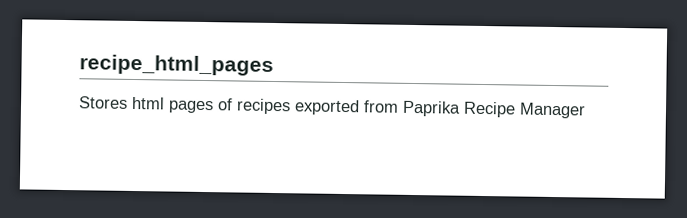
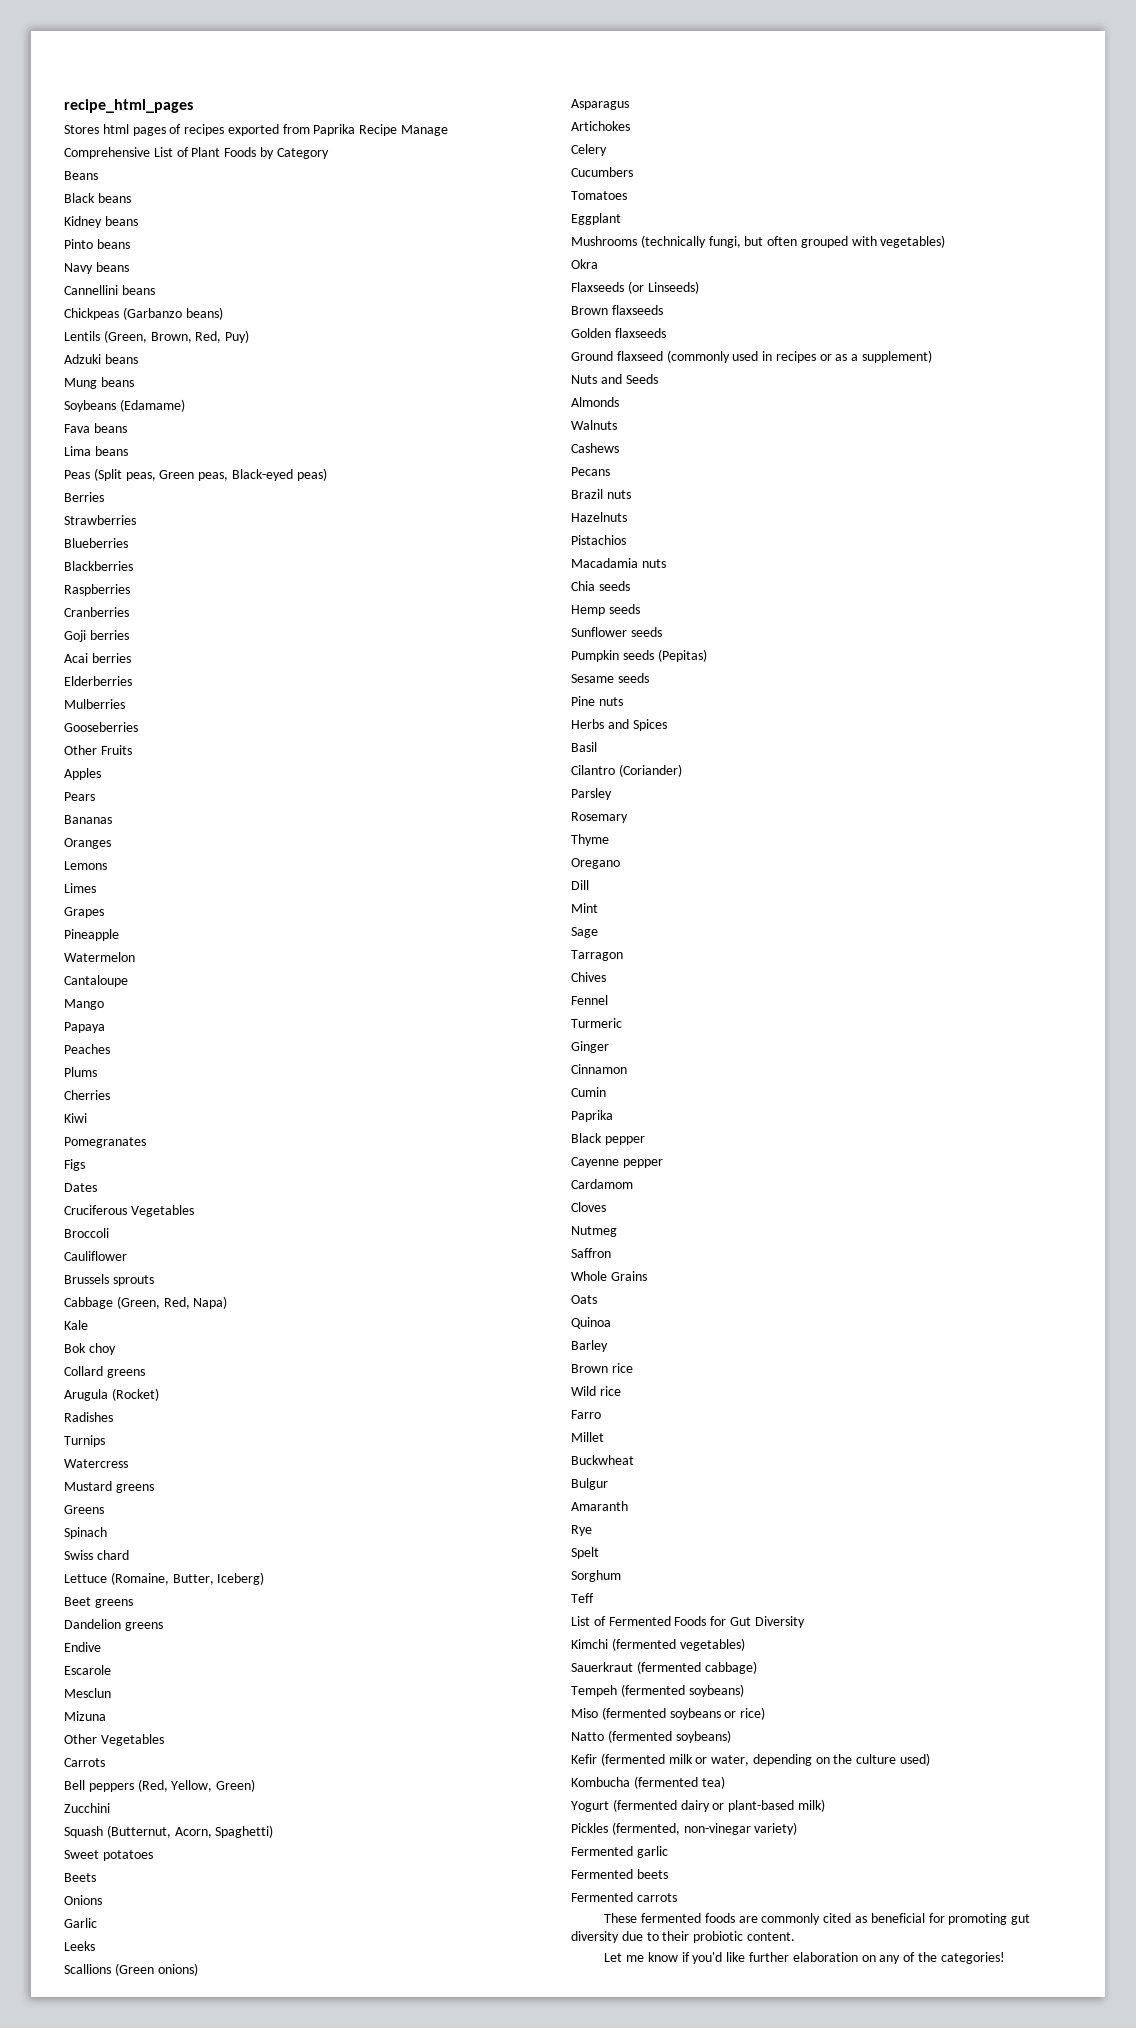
- Stores html pages of recipes exported from Paprika Recipe Manager
+ Stores html pages of recipes exported from Paprika Recipe Manage
+ Comprehensive List of Plant Foods by Category
+ Beans
+ Black beans
+ Kidney beans
+ Pinto beans
+ Navy beans
+ Cannellini beans
+ Chickpeas (Garbanzo beans)
+ Lentils (Green, Brown, Red, Puy)
+ Adzuki beans
+ Mung beans
+ Soybeans (Edamame)
+ Fava beans
+ Lima beans
+ Peas (Split peas, Green peas, Black-eyed peas)
+ Berries
+ Strawberries
+ Blueberries
+ Blackberries
+ Raspberries
+ Cranberries
+ Goji berries
+ Acai berries
+ Elderberries
+ Mulberries
+ Gooseberries
+ Other Fruits
+ Apples
+ Pears
+ Bananas
+ Oranges
+ Lemons
+ Limes
+ Grapes
+ Pineapple
+ Watermelon
+ Cantaloupe
+ Mango
+ Papaya
+ Peaches
+ Plums
+ Cherries
+ Kiwi
+ Pomegranates
+ Figs
+ Dates
+ Cruciferous Vegetables
+ Broccoli
+ Cauliflower
+ Brussels sprouts
+ Cabbage (Green, Red, Napa)
+ Kale
+ Bok choy
+ Collard greens
+ Arugula (Rocket)
+ Radishes
+ Turnips
+ Watercress
+ Mustard greens
+ Greens
+ Spinach
+ Swiss chard
+ Lettuce (Romaine, Butter, Iceberg)
+ Beet greens
+ Dandelion greens
+ Endive
+ Escarole
+ Mesclun
+ Mizuna
+ Other Vegetables
+ Carrots
+ Bell peppers (Red, Yellow, Green)
+ Zucchini
+ Squash (Butternut, Acorn, Spaghetti)
+ Sweet potatoes
+ Beets
+ Onions
+ Garlic
+ Leeks
+ Scallions (Green onions)
+ Asparagus
+ Artichokes
+ Celery
+ Cucumbers
+ Tomatoes
+ Eggplant
+ Mushrooms (technically fungi, but often grouped with vegetables)
+ Okra
+ Flaxseeds (or Linseeds)
+ Brown flaxseeds
+ Golden flaxseeds
+ Ground flaxseed (commonly used in recipes or as a supplement)
+ Nuts and Seeds
+ Almonds
+ Walnuts
+ Cashews
+ Pecans
+ Brazil nuts
+ Hazelnuts
+ Pistachios
+ Macadamia nuts
+ Chia seeds
+ Hemp seeds
+ Sunflower seeds
+ Pumpkin seeds (Pepitas)
+ Sesame seeds
+ Pine nuts
+ Herbs and Spices
+ Basil
+ Cilantro (Coriander)
+ Parsley
+ Rosemary
+ Thyme
+ Oregano
+ Dill
+ Mint
+ Sage
+ Tarragon
+ Chives
+ Fennel
+ Turmeric
+ Ginger
+ Cinnamon
+ Cumin
+ Paprika
+ Black pepper
+ Cayenne pepper
+ Cardamom
+ Cloves
+ Nutmeg
+ Saffron
+ Whole Grains
+ Oats
+ Quinoa
+ Barley
+ Brown rice
+ Wild rice
+ Farro
+ Millet
+ Buckwheat
+ Bulgur
+ Amaranth
+ Rye
+ Spelt
+ Sorghum
+ Teff
+ List of Fermented Foods for Gut Diversity
+ Kimchi (fermented vegetables)
+ Sauerkraut (fermented cabbage)
+ Tempeh (fermented soybeans)
+ Miso (fermented soybeans or rice)
+ Natto (fermented soybeans)
+ Kefir (fermented milk or water, depending on the culture used)
+ Kombucha (fermented tea)
+ Yogurt (fermented dairy or plant-based milk)
+ Pickles (fermented, non-vinegar variety)
+ Fermented garlic
+ Fermented beets
+ Fermented carrots
+ These fermented foods are commonly cited as beneficial for promoting gut diversity due to their probiotic content.
+ Let me know if you'd like further elaboration on any of the categories!

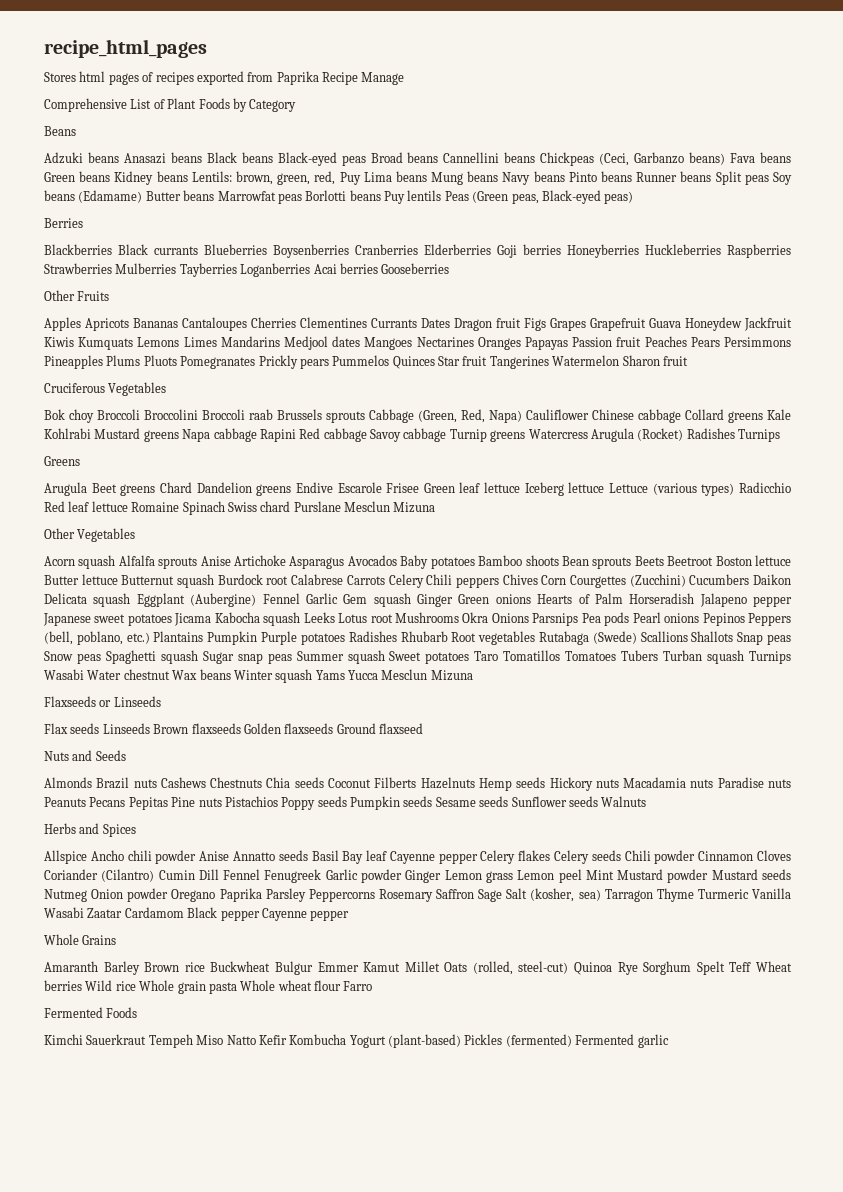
- Black beans
- Kidney beans
- Pinto beans
- Navy beans
- Cannellini beans
- Chickpeas (Garbanzo beans)
- Lentils (Green, Brown, Red, Puy)
- Adzuki beans
- Mung beans
- Soybeans (Edamame)
- Fava beans
- Lima beans
- Peas (Split peas, Green peas, Black-eyed peas)
+ Adzuki beans Anasazi beans Black beans Black-eyed peas Broad beans Cannellini beans Chickpeas (Ceci, Garbanzo beans) Fava beans Green beans Kidney beans Lentils: brown, green, red, Puy Lima beans Mung beans Navy beans Pinto beans Runner beans Split peas Soy beans (Edamame) Butter beans Marrowfat peas Borlotti beans Puy lentils Peas (Green peas, Black-eyed peas)
- Strawberries
- Blueberries
- Blackberries
- Raspberries
- Cranberries
- Goji berries
- Acai berries
- Elderberries
- Mulberries
- Gooseberries
+ Blackberries Black currants Blueberries Boysenberries Cranberries Elderberries Goji berries Honeyberries Huckleberries Raspberries Strawberries Mulberries Tayberries Loganberries Acai berries Gooseberries
- Apples
- Pears
- Bananas
- Oranges
- Lemons
- Limes
- Grapes
- Pineapple
- Watermelon
- Cantaloupe
- Mango
- Papaya
- Peaches
- Plums
- Cherries
- Kiwi
- Pomegranates
- Figs
- Dates
+ Apples Apricots Bananas Cantaloupes Cherries Clementines Currants Dates Dragon fruit Figs Grapes Grapefruit Guava Honeydew Jackfruit Kiwis Kumquats Lemons Limes Mandarins Medjool dates Mangoes Nectarines Oranges Papayas Passion fruit Peaches Pears Persimmons Pineapples Plums Pluots Pomegranates Prickly pears Pummelos Quinces Star fruit Tangerines Watermelon Sharon fruit
- Broccoli
- Cauliflower
- Brussels sprouts
- Cabbage (Green, Red, Napa)
- Kale
- Bok choy
- Collard greens
- Arugula (Rocket)
- Radishes
- Turnips
+ Bok choy Broccoli Broccolini Broccoli raab Brussels sprouts Cabbage (Green, Red, Napa) Cauliflower Chinese cabbage Collard greens Kale Kohlrabi Mustard greens Napa cabbage Rapini Red cabbage Savoy cabbage Turnip greens Watercress Arugula (Rocket) Radishes Turnips
- Watercress
- Mustard greens
  Greens
- Spinach
- Swiss chard
- Lettuce (Romaine, Butter, Iceberg)
- Beet greens
- Dandelion greens
- Endive
- Escarole
- Mesclun
- Mizuna
+ Arugula Beet greens Chard Dandelion greens Endive Escarole Frisee Green leaf lettuce Iceberg lettuce Lettuce (various types) Radicchio Red leaf lettuce Romaine Spinach Swiss chard Purslane Mesclun Mizuna
- Carrots
- Bell peppers (Red, Yellow, Green)
- Zucchini
- Squash (Butternut, Acorn, Spaghetti)
- Sweet potatoes
- Beets
- Onions
- Garlic
- Leeks
- Scallions (Green onions)
- Asparagus
- Artichokes
- Celery
- Cucumbers
- Tomatoes
- Eggplant
- Mushrooms (technically fungi, but often grouped with vegetables)
- Okra
- Flaxseeds (or Linseeds)
- Brown flaxseeds
- Golden flaxseeds
- Ground flaxseed (commonly used in recipes or as a supplement)
+ Acorn squash Alfalfa sprouts Anise Artichoke Asparagus Avocados Baby potatoes Bamboo shoots Bean sprouts Beets Beetroot Boston lettuce Butter lettuce Butternut squash Burdock root Calabrese Carrots Celery Chili peppers Chives Corn Courgettes (Zucchini) Cucumbers Daikon Delicata squash Eggplant (Aubergine) Fennel Garlic Gem squash Ginger Green onions Hearts of Palm Horseradish Jalapeno pepper Japanese sweet potatoes Jicama Kabocha squash Leeks Lotus root Mushrooms Okra Onions Parsnips Pea pods Pearl onions Pepinos Peppers (bell, poblano, etc.) Plantains Pumpkin Purple potatoes Radishes Rhubarb Root vegetables Rutabaga (Swede) Scallions Shallots Snap peas Snow peas Spaghetti squash Sugar snap peas Summer squash Sweet potatoes Taro Tomatillos Tomatoes Tubers Turban squash Turnips Wasabi Water chestnut Wax beans Winter squash Yams Yucca Mesclun Mizuna
+ Flaxseeds or Linseeds
+ Flax seeds Linseeds Brown flaxseeds Golden flaxseeds Ground flaxseed
- Almonds
- Walnuts
- Cashews
- Pecans
- Brazil nuts
- Hazelnuts
- Pistachios
- Macadamia nuts
- Chia seeds
- Hemp seeds
- Sunflower seeds
- Pumpkin seeds (Pepitas)
- Sesame seeds
- Pine nuts
+ Almonds Brazil nuts Cashews Chestnuts Chia seeds Coconut Filberts Hazelnuts Hemp seeds Hickory nuts Macadamia nuts Paradise nuts Peanuts Pecans Pepitas Pine nuts Pistachios Poppy seeds Pumpkin seeds Sesame seeds Sunflower seeds Walnuts
  Herbs and Spices
- Basil
- Cilantro (Coriander)
- Parsley
- Rosemary
- Thyme
- Oregano
- Dill
- Mint
- Sage
- Tarragon
- Chives
- Fennel
- Turmeric
- Ginger
- Cinnamon
- Cumin
- Paprika
- Black pepper
- Cayenne pepper
- Cardamom
- Cloves
- Nutmeg
- Saffron
+ Allspice Ancho chili powder Anise Annatto seeds Basil Bay leaf Cayenne pepper Celery flakes Celery seeds Chili powder Cinnamon Cloves Coriander (Cilantro) Cumin Dill Fennel Fenugreek Garlic powder Ginger Lemon grass Lemon peel Mint Mustard powder Mustard seeds Nutmeg Onion powder Oregano Paprika Parsley Peppercorns Rosemary Saffron Sage Salt (kosher, sea) Tarragon Thyme Turmeric Vanilla Wasabi Zaatar Cardamom Black pepper Cayenne pepper
- Oats
- Quinoa
- Barley
- Brown rice
- Wild rice
- Farro
- Millet
- Buckwheat
- Bulgur
- Amaranth
- Rye
- Spelt
- Sorghum
- Teff
- List of Fermented Foods for Gut Diversity
- Kimchi (fermented vegetables)
- Sauerkraut (fermented cabbage)
- Tempeh (fermented soybeans)
- Miso (fermented soybeans or rice)
- Natto (fermented soybeans)
- Kefir (fermented milk or water, depending on the culture used)
- Kombucha (fermented tea)
- Yogurt (fermented dairy or plant-based milk)
- Pickles (fermented, non-vinegar variety)
- Fermented garlic
- Fermented beets
- Fermented carrots
- These fermented foods are commonly cited as beneficial for promoting gut diversity due to their probiotic content.
- Let me know if you'd like further elaboration on any of the categories!
+ Amaranth Barley Brown rice Buckwheat Bulgur Emmer Kamut Millet Oats (rolled, steel-cut) Quinoa Rye Sorghum Spelt Teff Wheat berries Wild rice Whole grain pasta Whole wheat flour Farro
+ Fermented Foods
+ Kimchi Sauerkraut Tempeh Miso Natto Kefir Kombucha Yogurt (plant-based) Pickles (fermented) Fermented garlic

